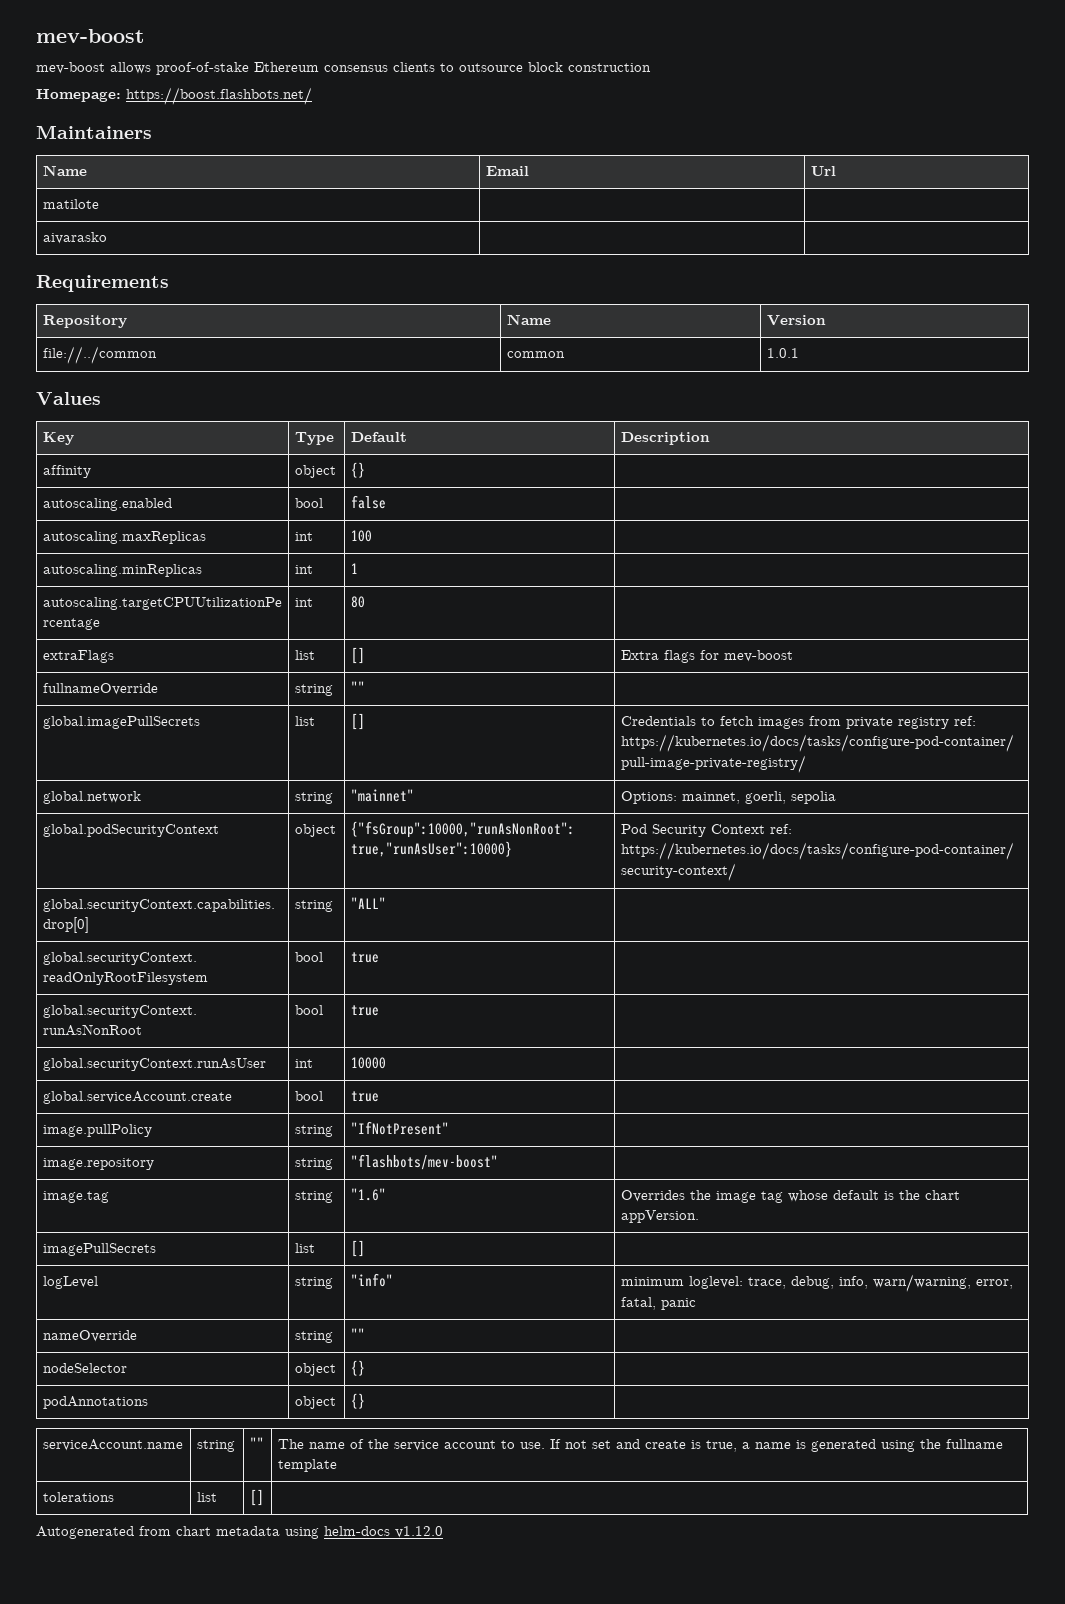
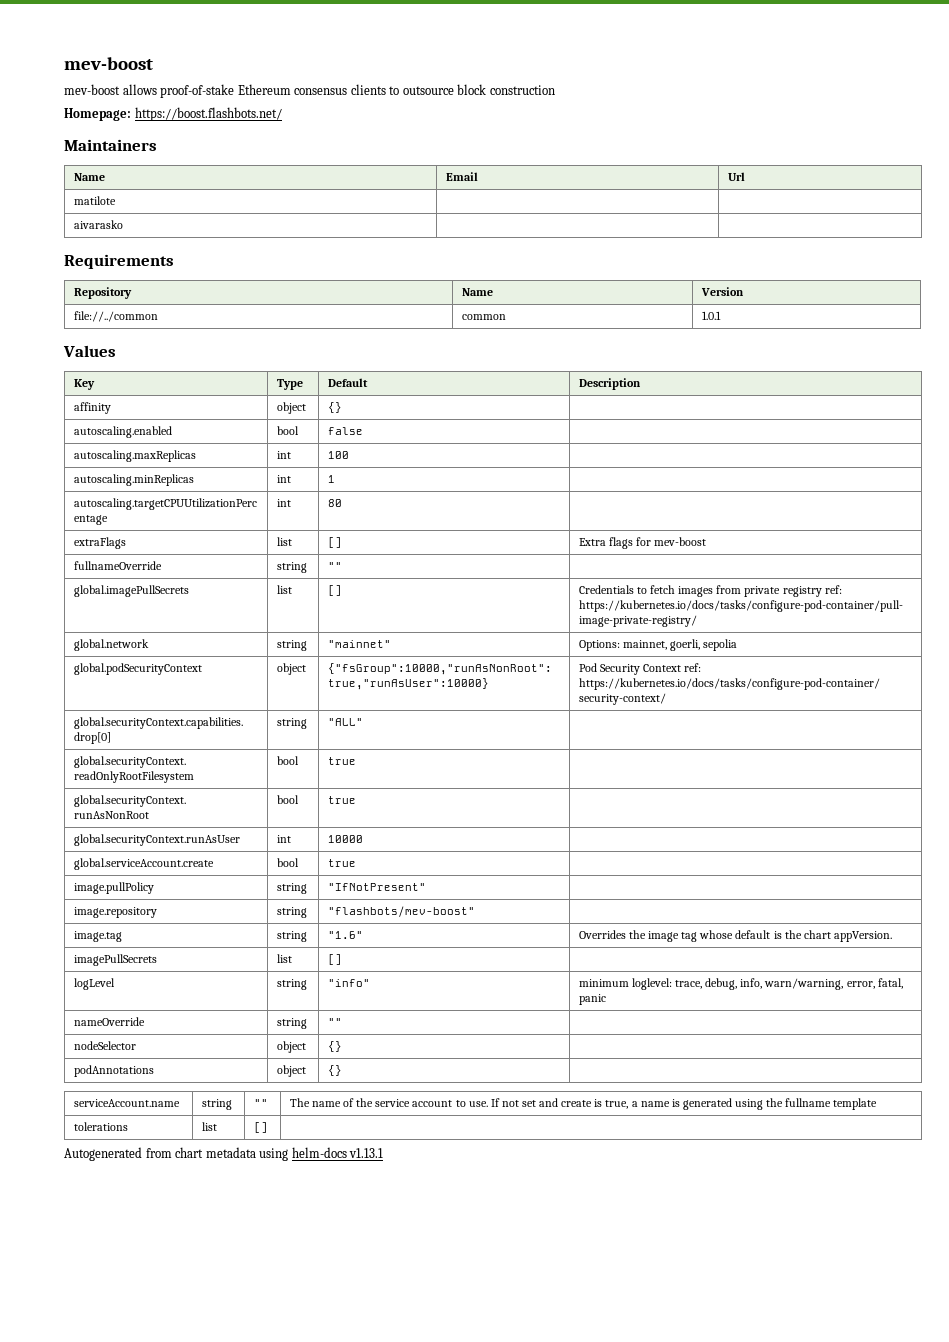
- Autogenerated from chart metadata using helm-docs v1.12.0
+ Autogenerated from chart metadata using helm-docs v1.13.1

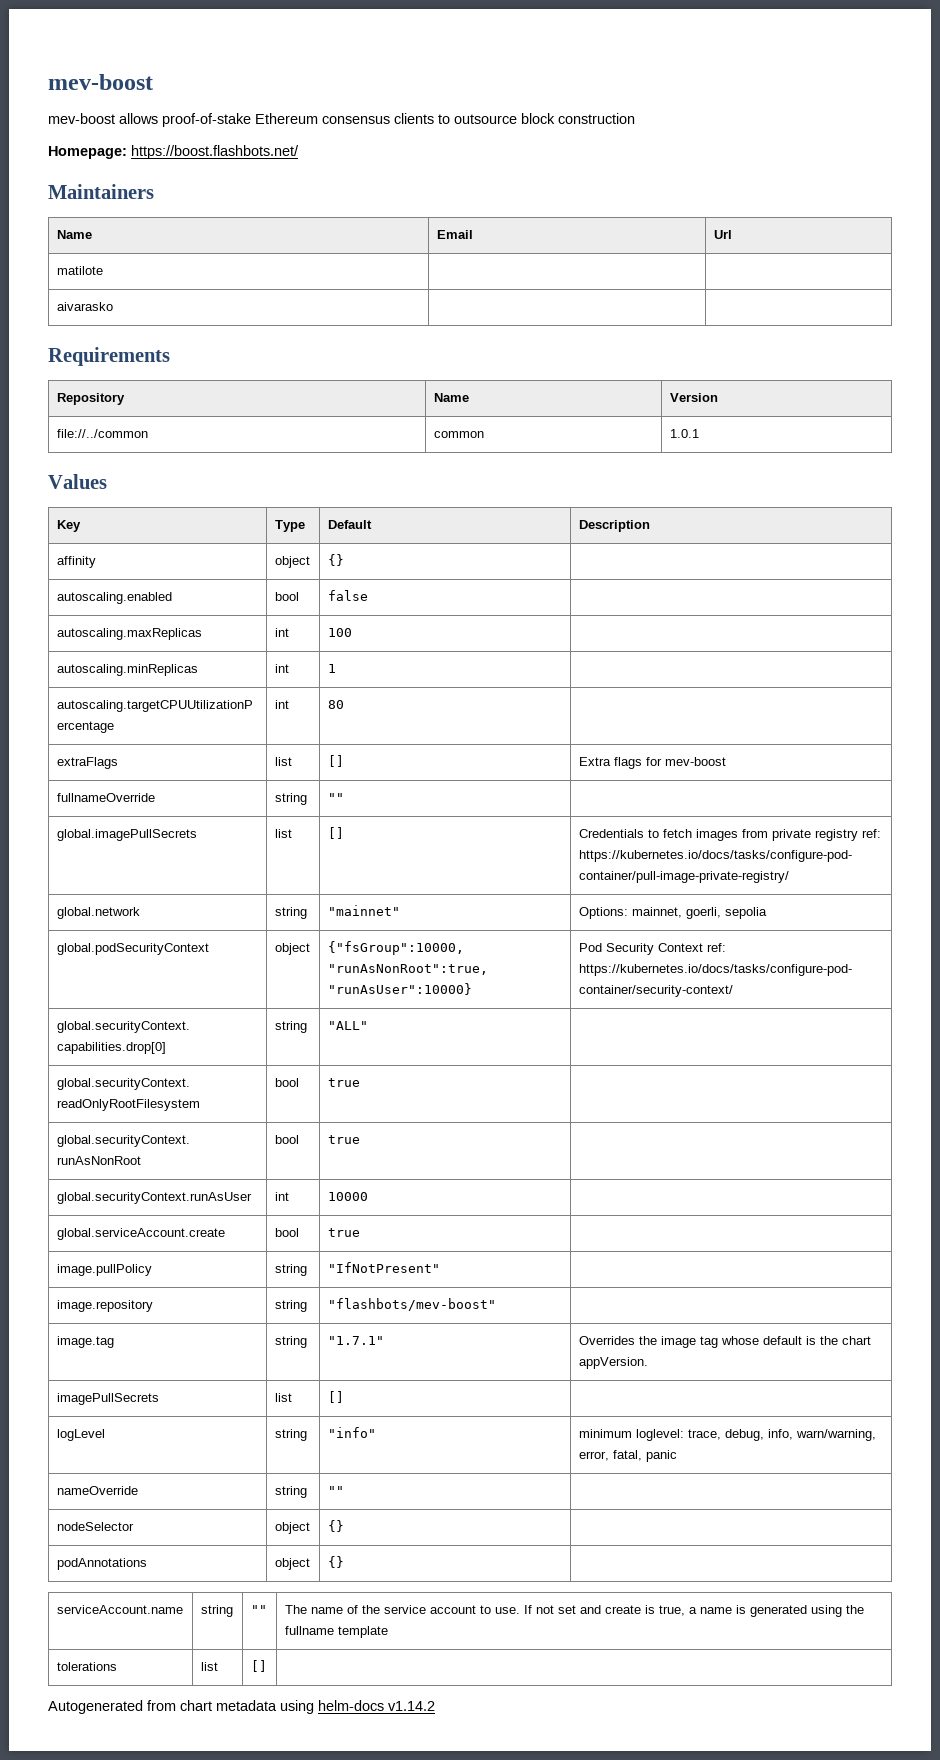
- image.tag | string | "1.6" | Overrides the image tag whose default is the chart appVersion.
+ image.tag | string | "1.7.1" | Overrides the image tag whose default is the chart appVersion.
- Autogenerated from chart metadata using helm-docs v1.13.1
+ Autogenerated from chart metadata using helm-docs v1.14.2

